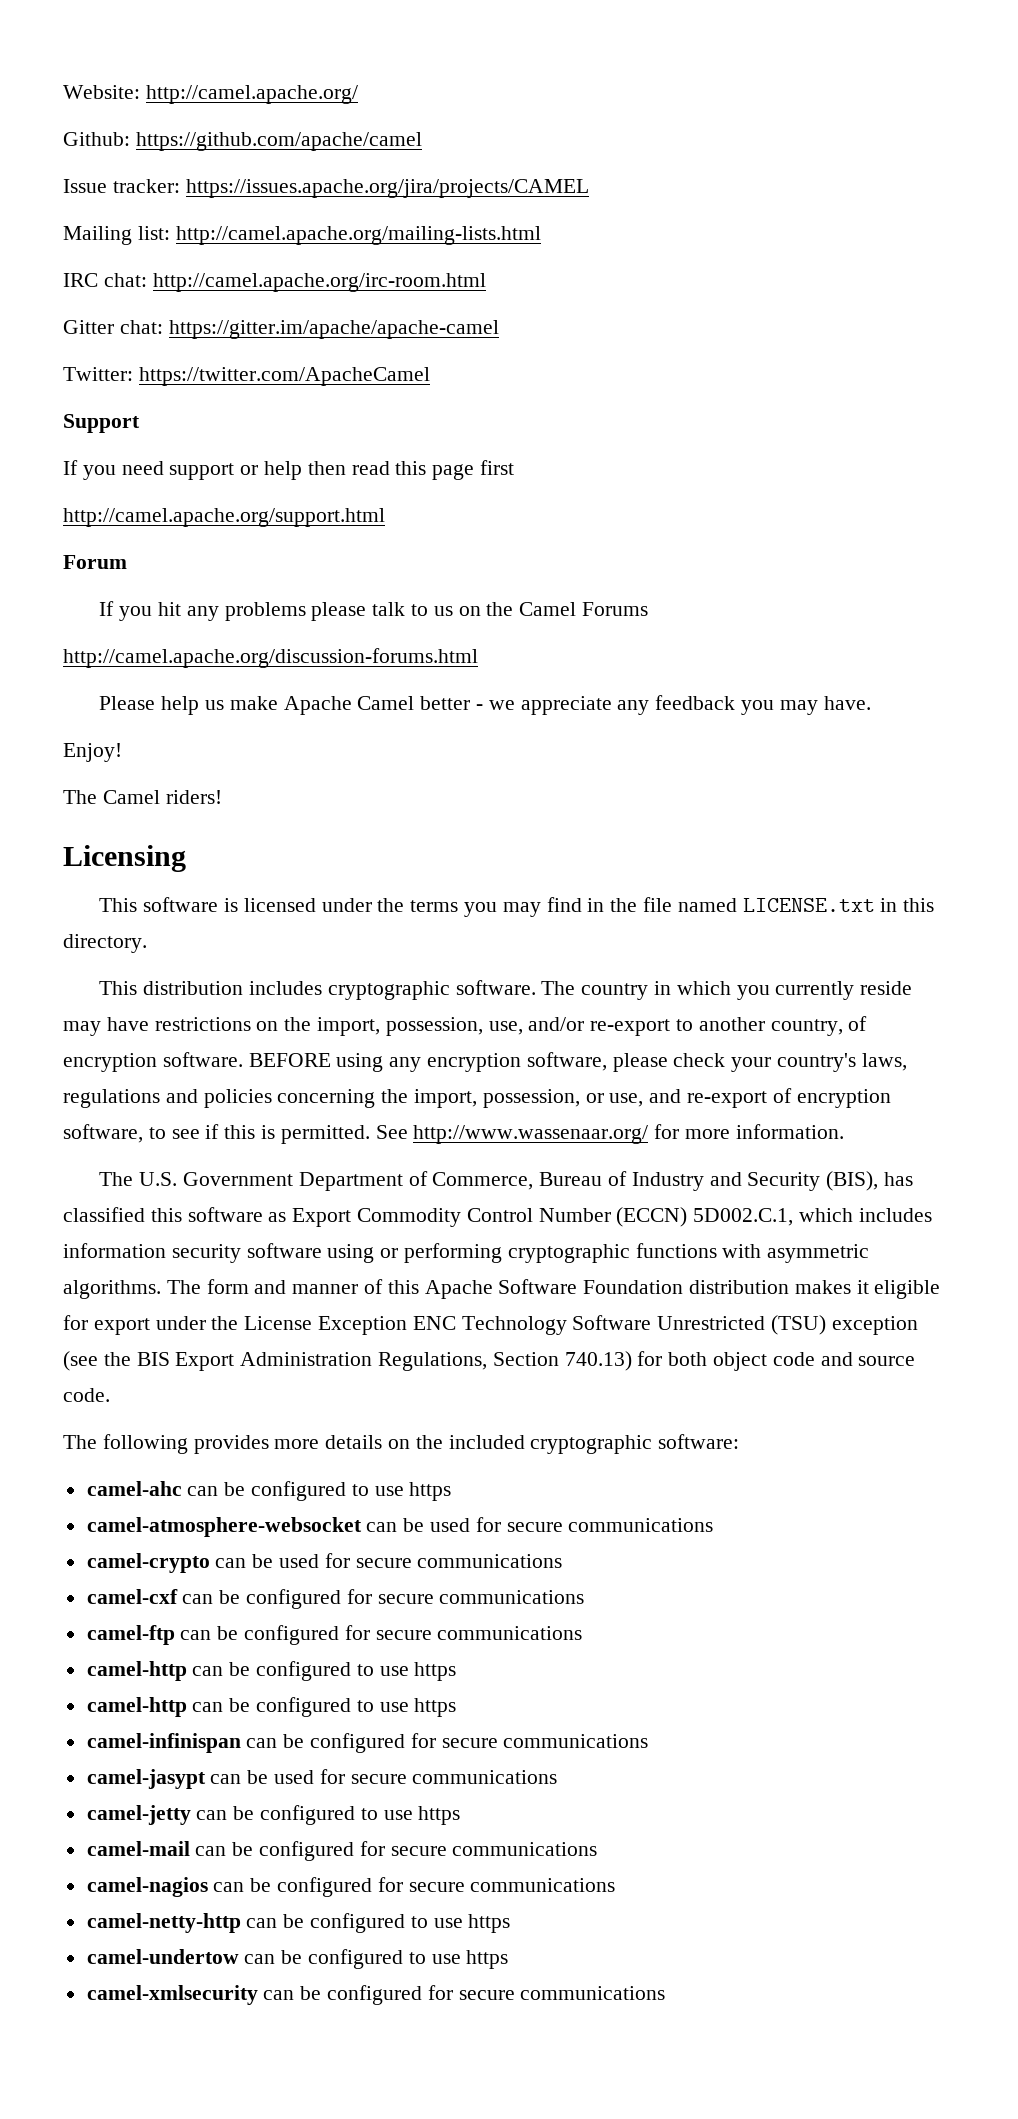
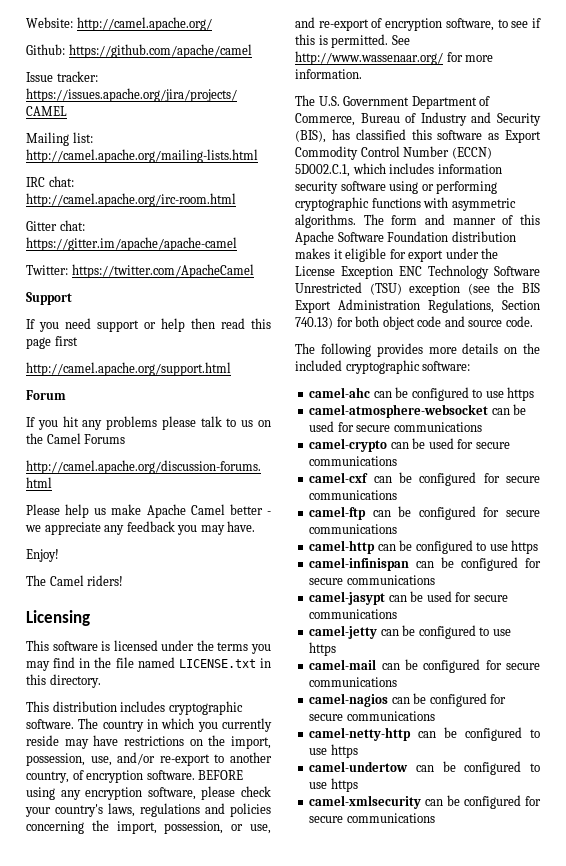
  camel-ftp can be configured for secure communications
- camel-http can be configured to use https

